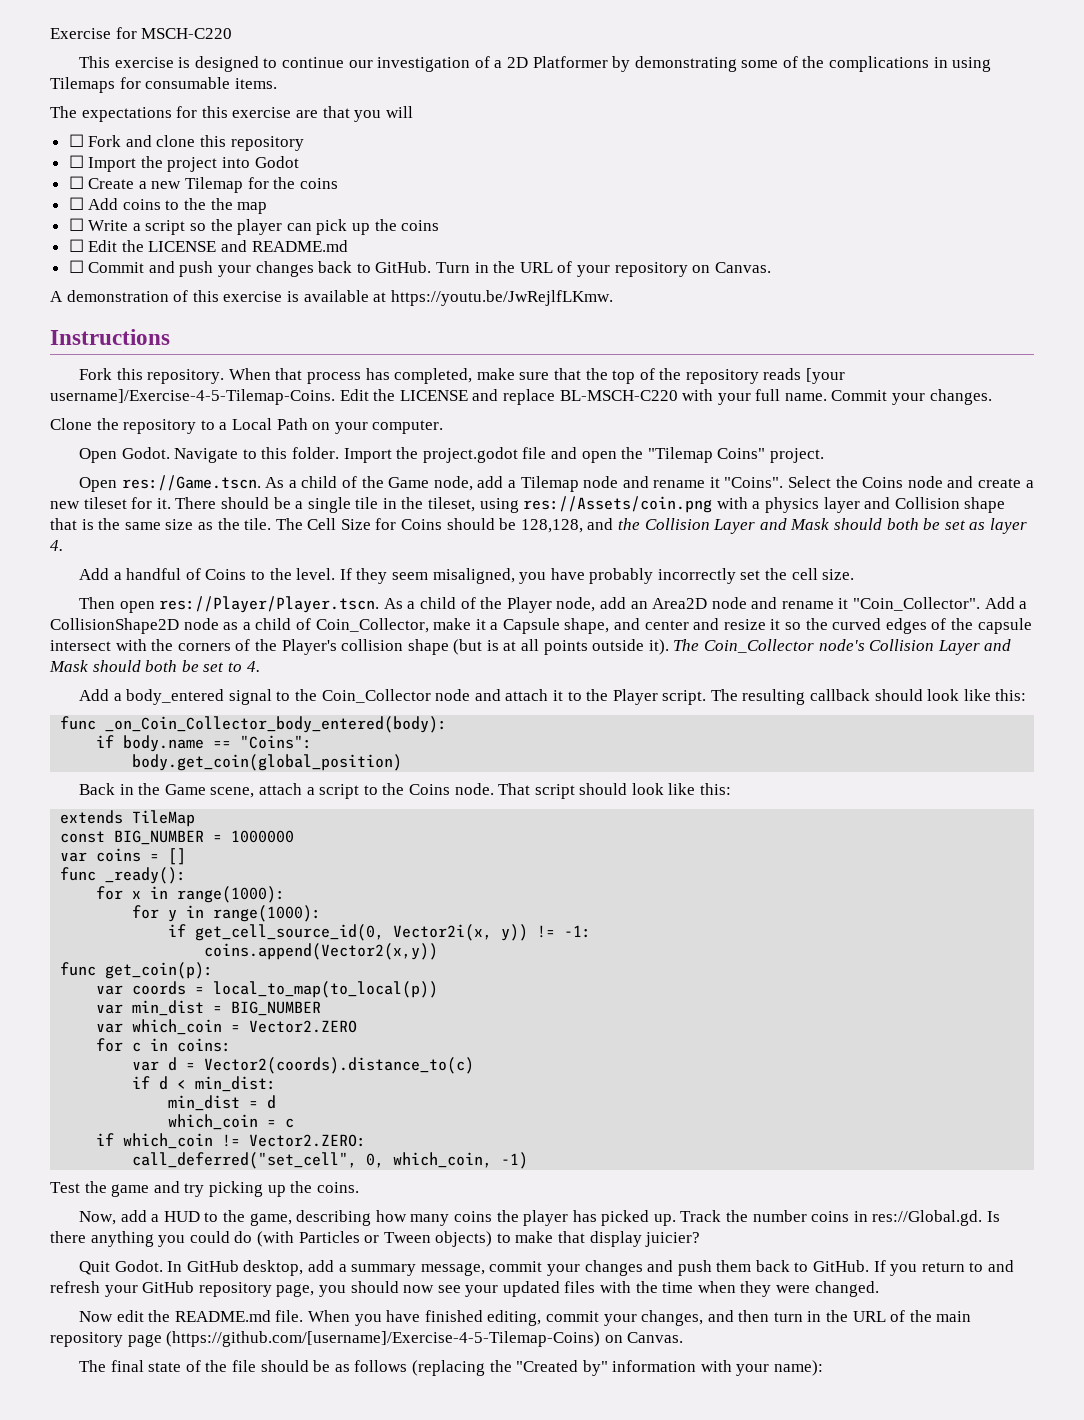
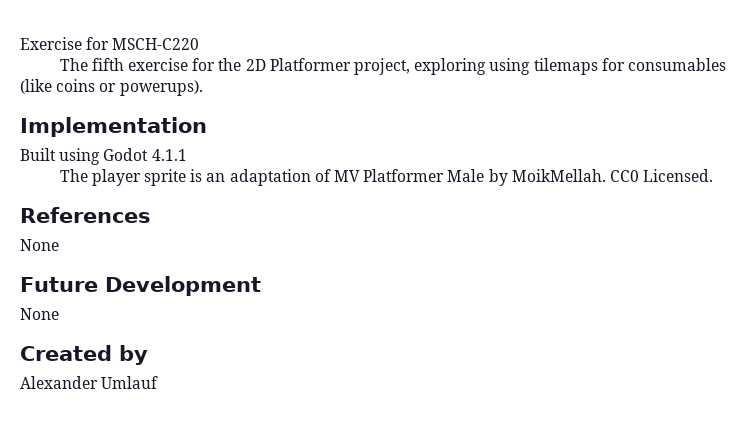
- This exercise is designed to continue our investigation of a 2D Platformer by demonstrating some of the complications in using Tilemaps for consumable items.
- The expectations for this exercise are that you will
- ☐ Fork and clone this repository
- ☐ Import the project into Godot
- ☐ Create a new Tilemap for the coins
- ☐ Add coins to the the map
- ☐ Write a script so the player can pick up the coins
- ☐ Edit the LICENSE and README.md
- ☐ Commit and push your changes back to GitHub. Turn in the URL of your repository on Canvas.
- A demonstration of this exercise is available at https://youtu.be/JwRejlfLKmw.
- Instructions
- Fork this repository. When that process has completed, make sure that the top of the repository reads [your username]/Exercise-4-5-Tilemap-Coins. Edit the LICENSE and replace BL-MSCH-C220 with your full name. Commit your changes.
- Clone the repository to a Local Path on your computer.
- Open Godot. Navigate to this folder. Import the project.godot file and open the "Tilemap Coins" project.
- Open res://Game.tscn. As a child of the Game node, add a Tilemap node and rename it "Coins". Select the Coins node and create a new tileset for it. There should be a single tile in the tileset, using res://Assets/coin.png with a physics layer and Collision shape that is the same size as the tile. The Cell Size for Coins should be 128,128, and the Collision Layer and Mask should both be set as layer 4.
- Add a handful of Coins to the level. If they seem misaligned, you have probably incorrectly set the cell size.
- Then open res://Player/Player.tscn. As a child of the Player node, add an Area2D node and rename it "Coin_Collector". Add a CollisionShape2D node as a child of Coin_Collector, make it a Capsule shape, and center and resize it so the curved edges of the capsule intersect with the corners of the Player's collision shape (but is at all points outside it). The Coin_Collector node's Collision Layer and Mask should both be set to 4.
- Add a body_entered signal to the Coin_Collector node and attach it to the Player script. The resulting callback should look like this:
- func _on_Coin_Collector_body_entered(body):
- if body.name == "Coins":
- body.get_coin(global_position)
- Back in the Game scene, attach a script to the Coins node. That script should look like this:
- extends TileMap
- const BIG_NUMBER = 1000000
- var coins = []
- func _ready():
- for x in range(1000):
- for y in range(1000):
- if get_cell_source_id(0, Vector2i(x, y)) != -1:
- coins.append(Vector2(x,y))
- func get_coin(p):
- var coords = local_to_map(to_local(p))
- var min_dist = BIG_NUMBER
- var which_coin = Vector2.ZERO
- for c in coins:
- var d = Vector2(coords).distance_to(c)
- if d < min_dist:
- min_dist = d
- which_coin = c
- if which_coin != Vector2.ZERO:
- call_deferred("set_cell", 0, which_coin, -1)
- Test the game and try picking up the coins.
- Now, add a HUD to the game, describing how many coins the player has picked up. Track the number coins in res://Global.gd. Is there anything you could do (with Particles or Tween objects) to make that display juicier?
- Quit Godot. In GitHub desktop, add a summary message, commit your changes and push them back to GitHub. If you return to and refresh your GitHub repository page, you should now see your updated files with the time when they were changed.
- Now edit the README.md file. When you have finished editing, commit your changes, and then turn in the URL of the main repository page (https://github.com/[username]/Exercise-4-5-Tilemap-Coins) on Canvas.
- The final state of the file should be as follows (replacing the "Created by" information with your name):
+ The fifth exercise for the 2D Platformer project, exploring using tilemaps for consumables (like coins or powerups).
+ Implementation
+ Built using Godot 4.1.1
+ The player sprite is an adaptation of MV Platformer Male by MoikMellah. CC0 Licensed.
+ References
+ None
+ Future Development
+ None
+ Created by
+ Alexander Umlauf

